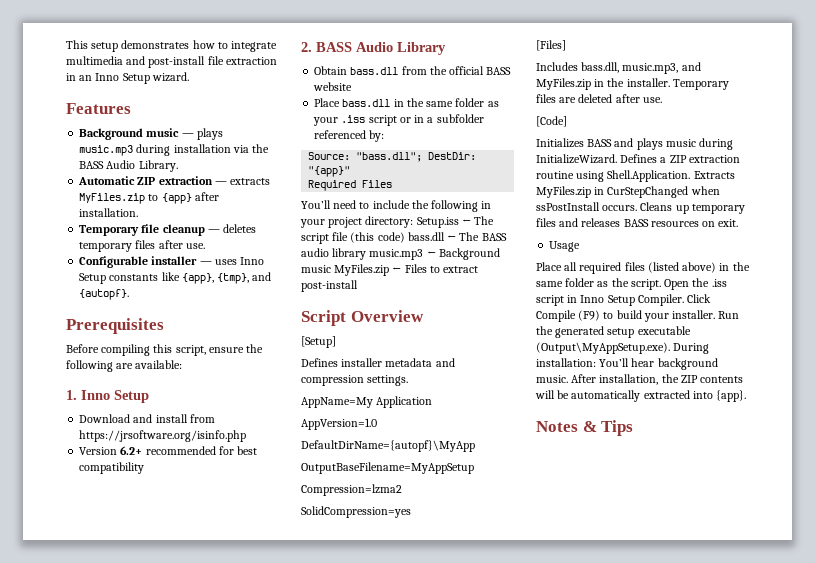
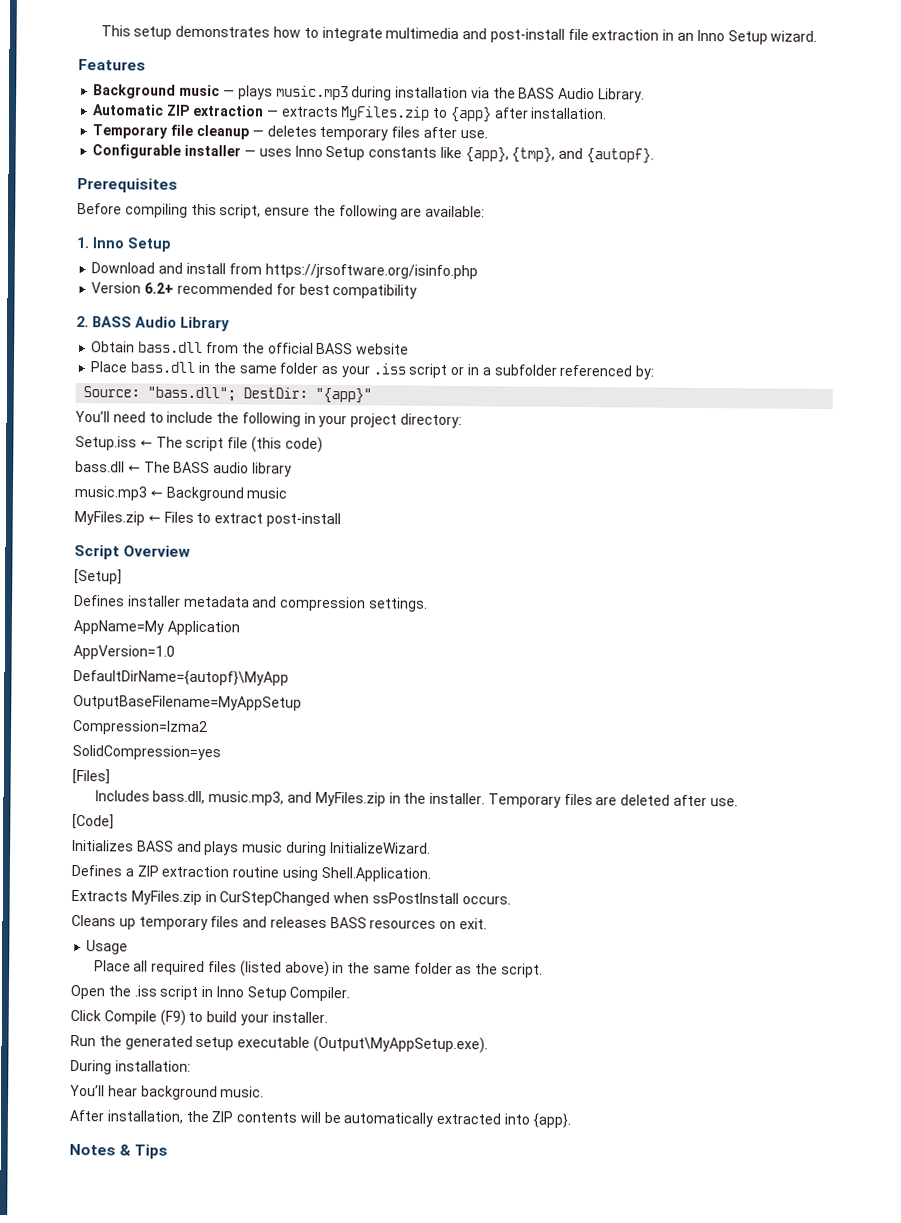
- Required Files
- You’ll need to include the following in your project directory: Setup.iss ← The script file (this code) bass.dll ← The BASS audio library music.mp3 ← Background music MyFiles.zip ← Files to extract post-install
+ You’ll need to include the following in your project directory:
+ Setup.iss ← The script file (this code)
+ bass.dll ← The BASS audio library
+ music.mp3 ← Background music
+ MyFiles.zip ← Files to extract post-install
- Initializes BASS and plays music during InitializeWizard. Defines a ZIP extraction routine using Shell.Application. Extracts MyFiles.zip in CurStepChanged when ssPostInstall occurs. Cleans up temporary files and releases BASS resources on exit.
+ Initializes BASS and plays music during InitializeWizard.
+ Defines a ZIP extraction routine using Shell.Application.
+ Extracts MyFiles.zip in CurStepChanged when ssPostInstall occurs.
+ Cleans up temporary files and releases BASS resources on exit.
- Place all required files (listed above) in the same folder as the script. Open the .iss script in Inno Setup Compiler. Click Compile (F9) to build your installer. Run the generated setup executable (Output\MyAppSetup.exe). During installation: You’ll hear background music. After installation, the ZIP contents will be automatically extracted into {app}.
+ Place all required files (listed above) in the same folder as the script.
+ Open the .iss script in Inno Setup Compiler.
+ Click Compile (F9) to build your installer.
+ Run the generated setup executable (Output\MyAppSetup.exe).
+ During installation:
+ You’ll hear background music.
+ After installation, the ZIP contents will be automatically extracted into {app}.

